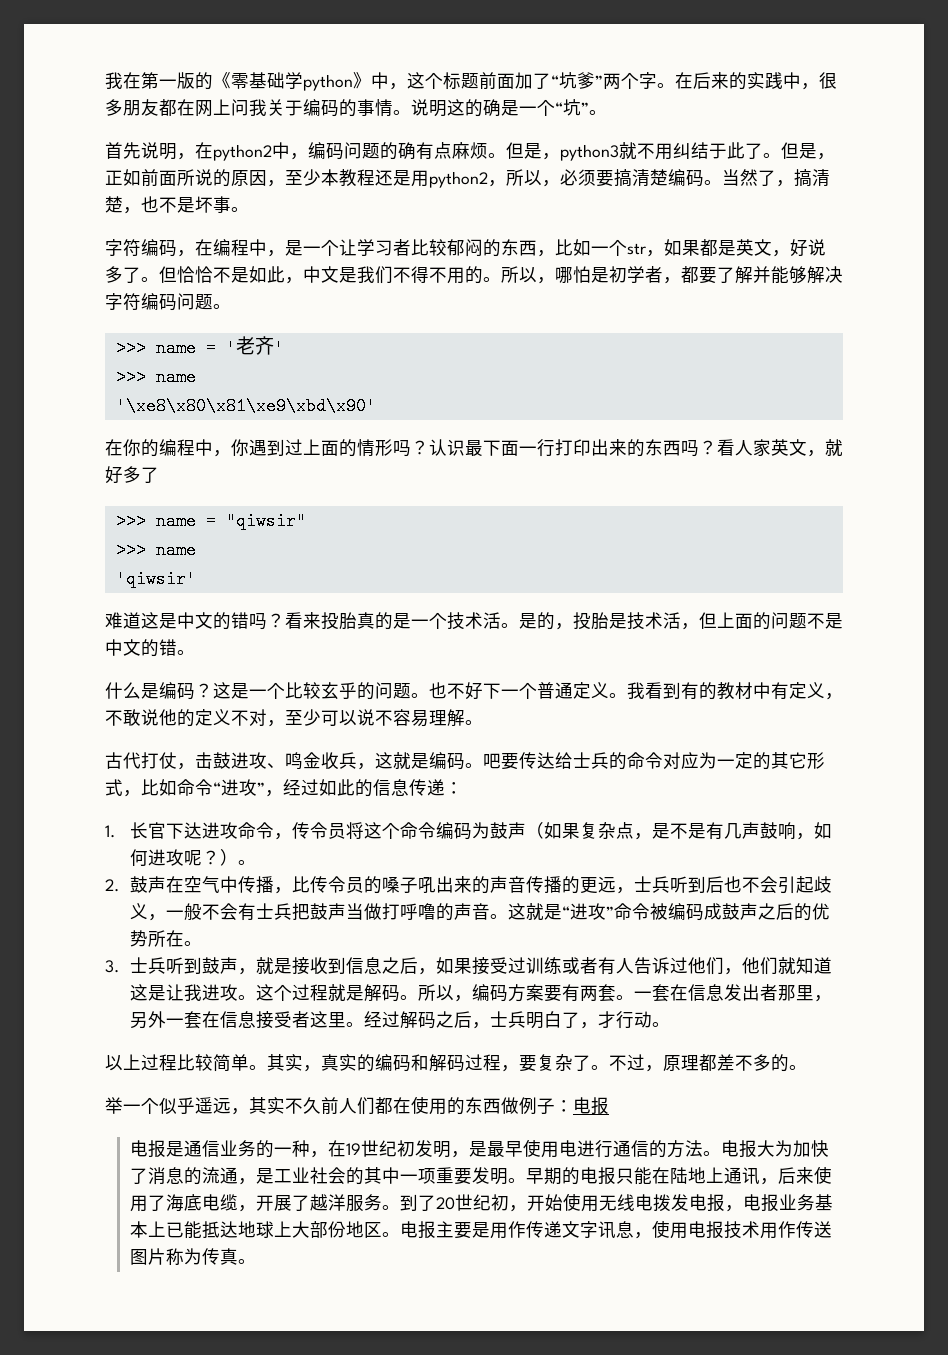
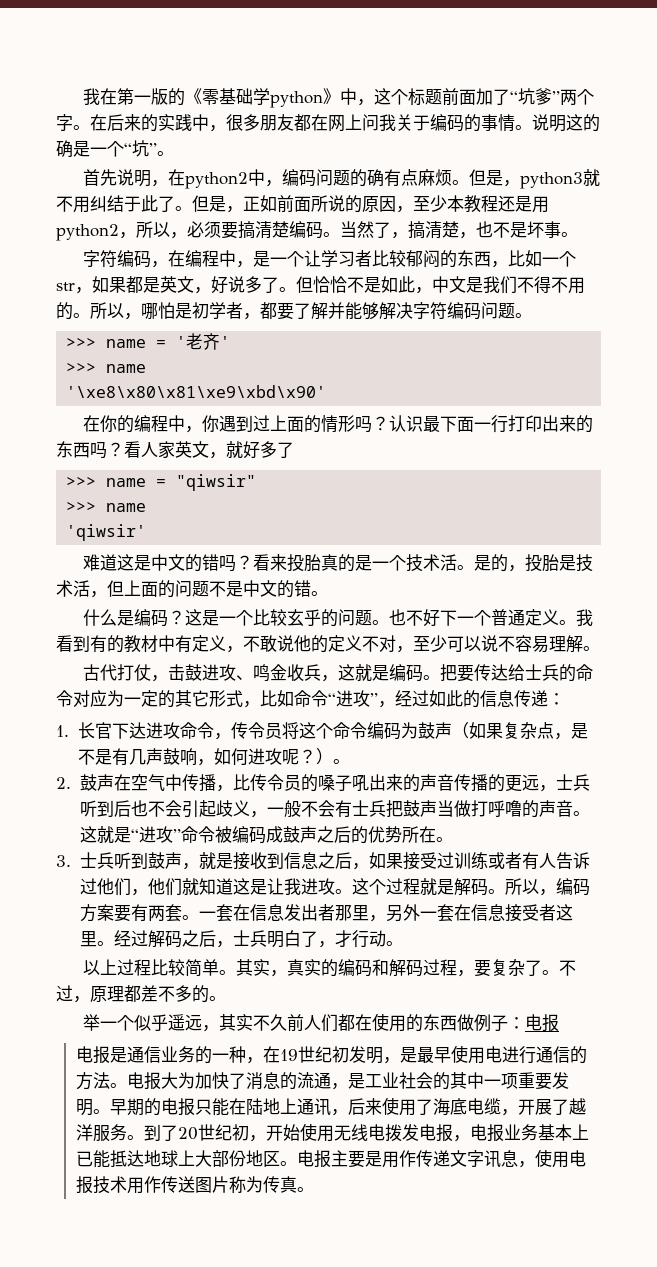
- 吧要传达给士兵的命令对应为一定的其它形式，比如命令“进攻”，经过如此的信息传递：
+ 把要传达给士兵的命令对应为一定的其它形式，比如命令“进攻”，经过如此的信息传递：

